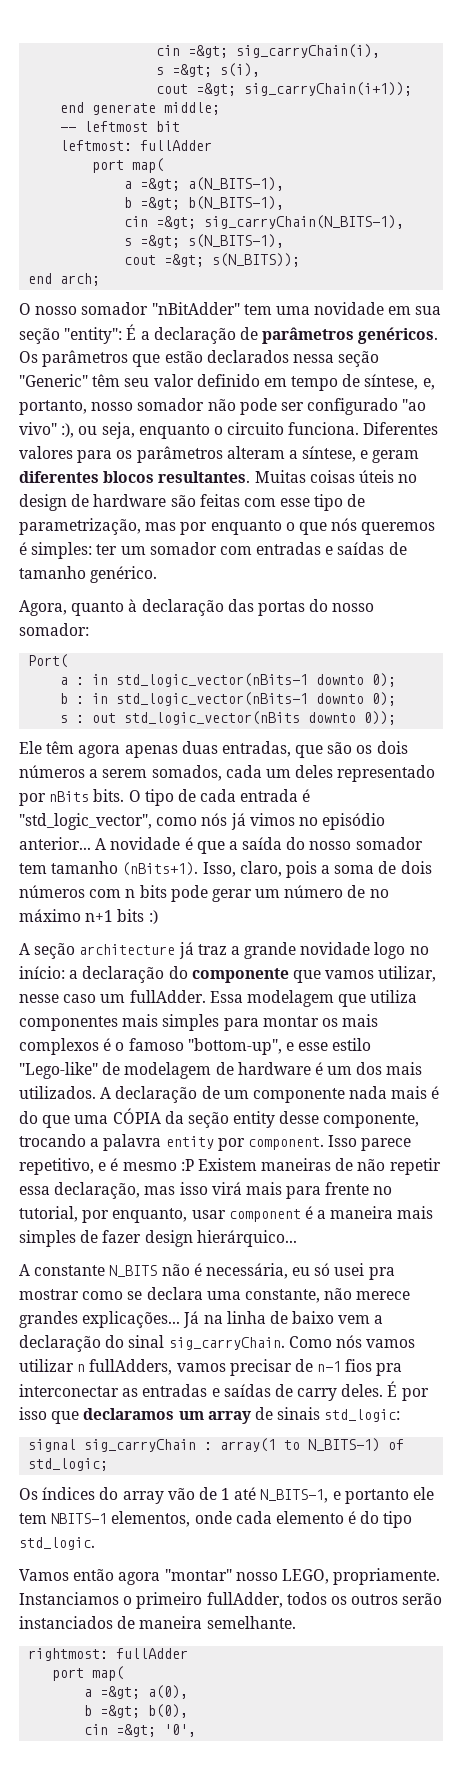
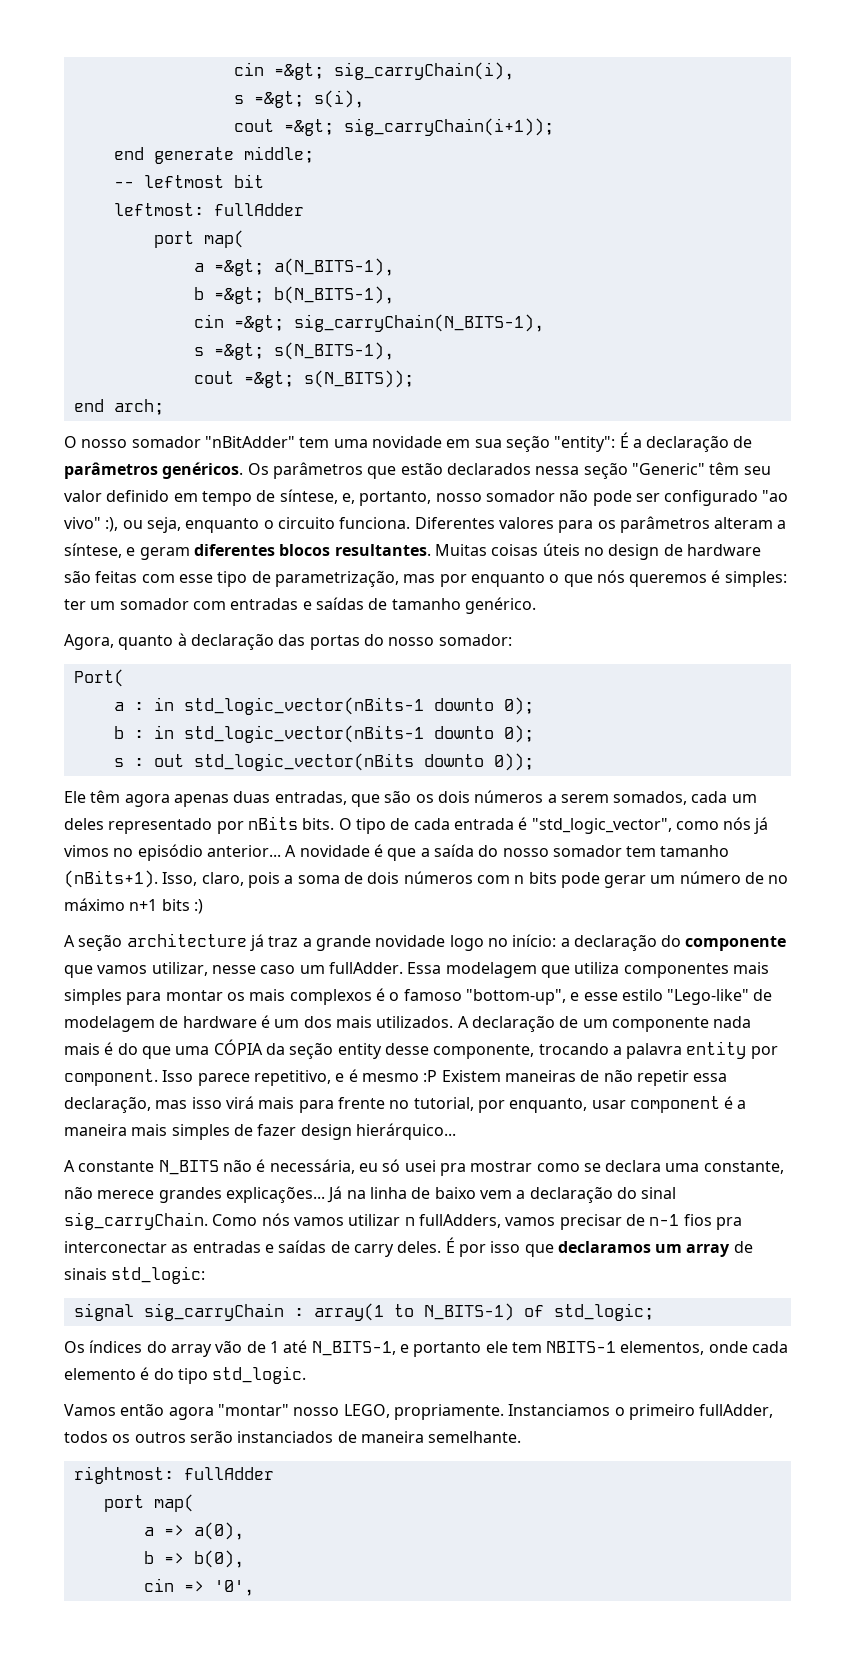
- a =&gt; a(0),
+ a => a(0),
- b =&gt; b(0),
+ b => b(0),
- cin =&gt; '0',
+ cin => '0',

